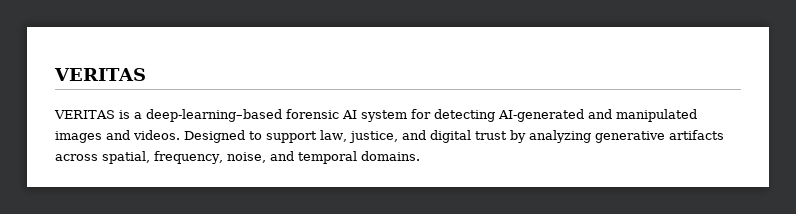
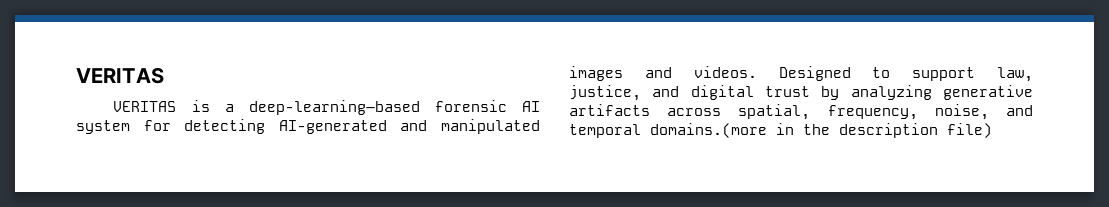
- Designed to support law, justice, and digital trust by analyzing generative artifacts across spatial, frequency, noise, and temporal domains.
+ Designed to support law, justice, and digital trust by analyzing generative artifacts across spatial, frequency, noise, and temporal domains.(more in the description file)

